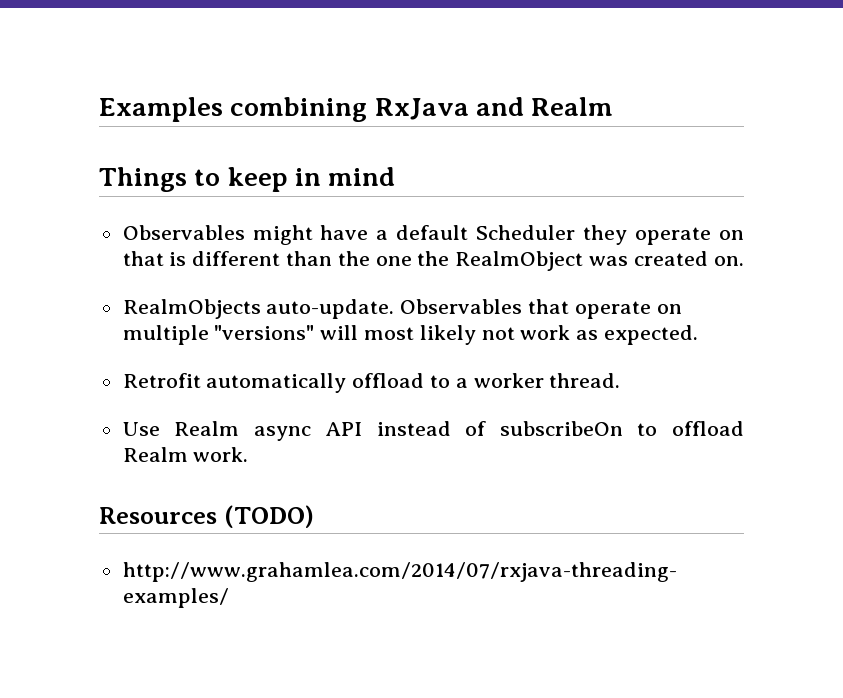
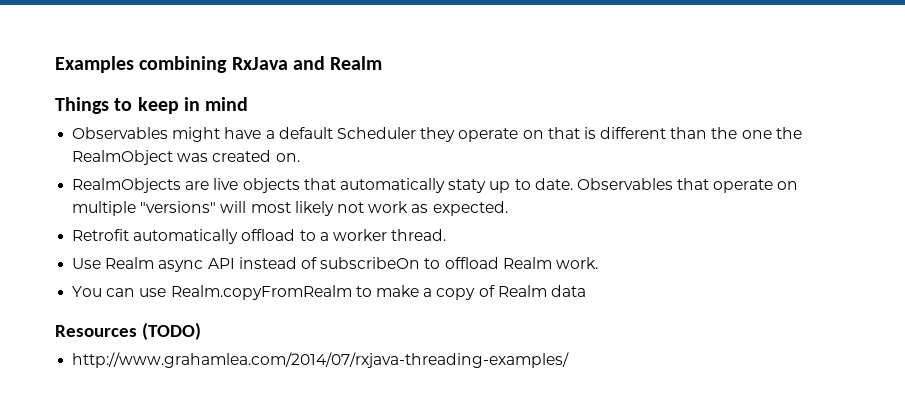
- RealmObjects auto-update.
+ RealmObjects are live objects that automatically staty up to date.
+ You can use Realm.copyFromRealm to make a copy of Realm data

